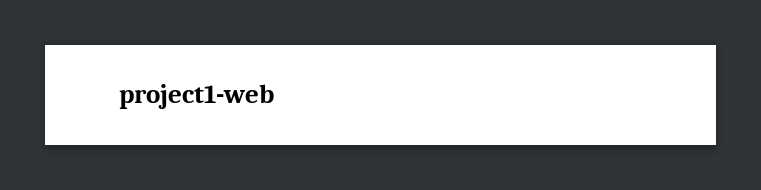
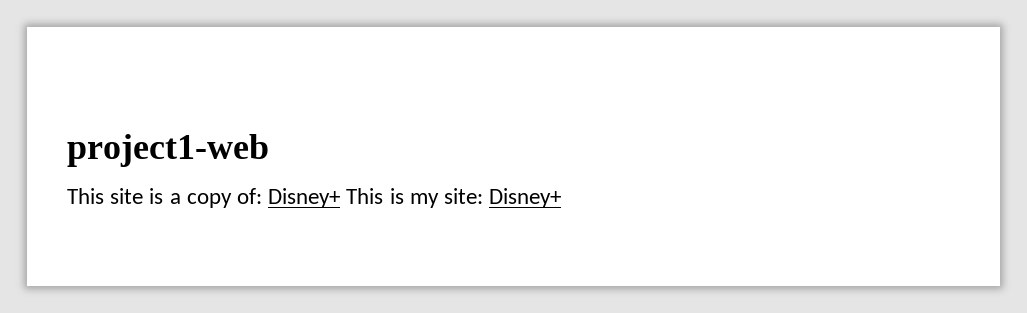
+ This site is a copy of: Disney+ This is my site: Disney+

